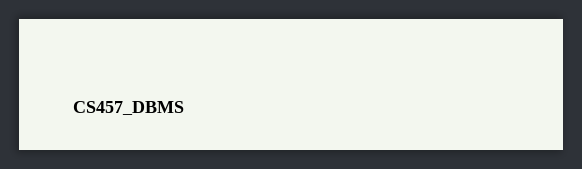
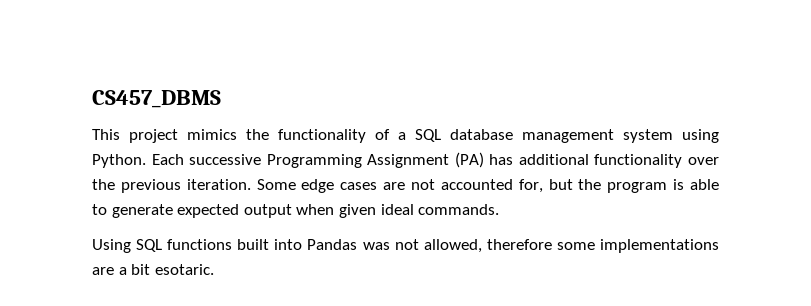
+ This project mimics the functionality of a SQL database management system using Python. Each successive Programming Assignment (PA) has additional functionality over the previous iteration. Some edge cases are not accounted for, but the program is able to generate expected output when given ideal commands.
+ Using SQL functions built into Pandas was not allowed, therefore some implementations are a bit esotaric.

